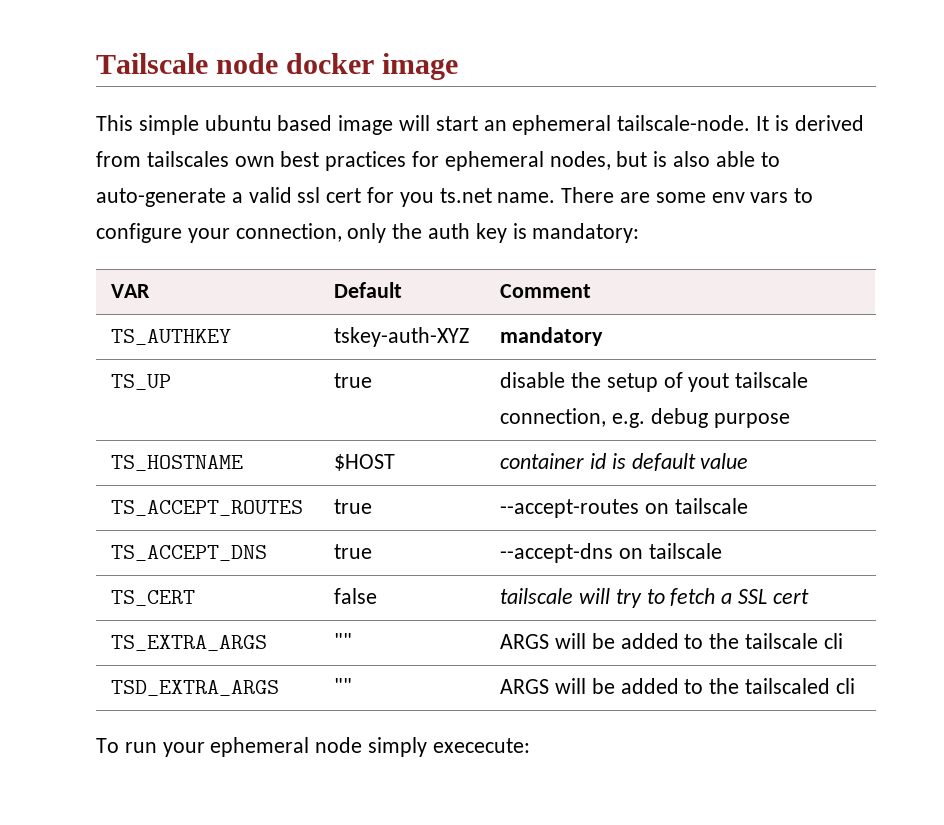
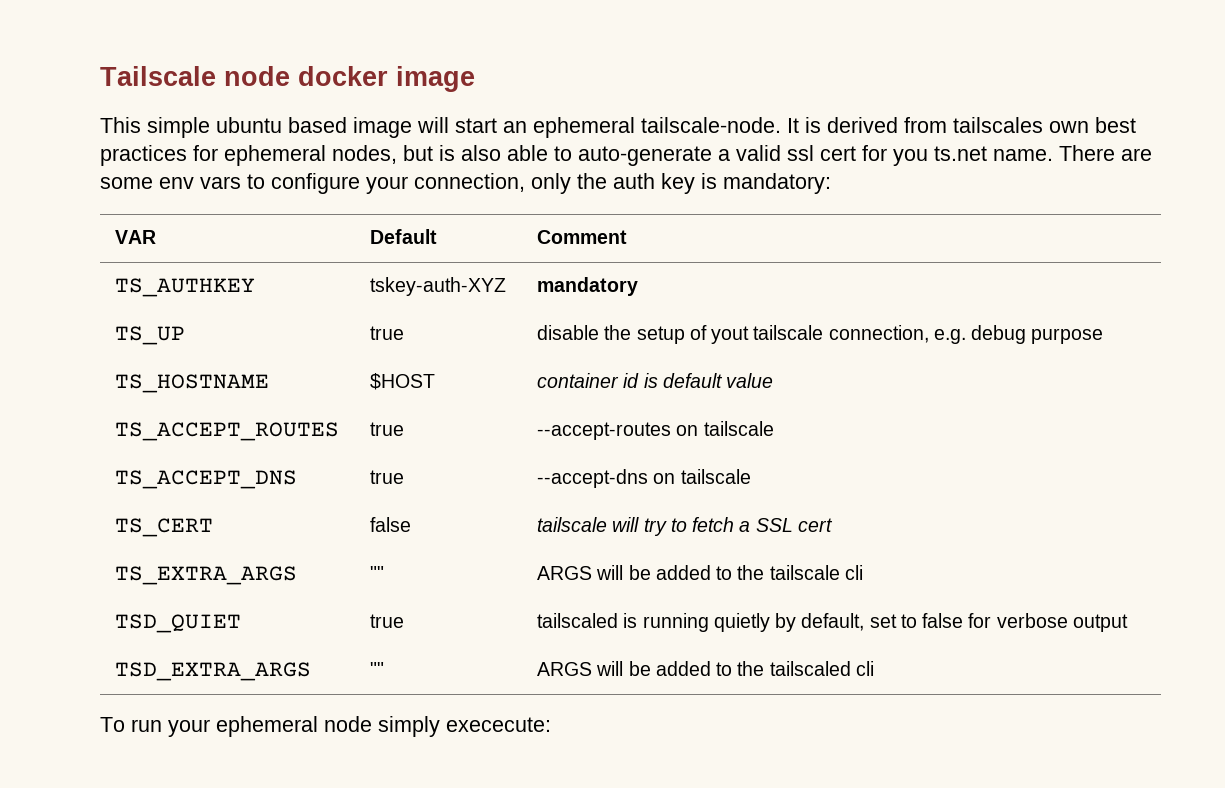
+ TSD_QUIET | true | tailscaled is running quietly by default, set to false for verbose output

